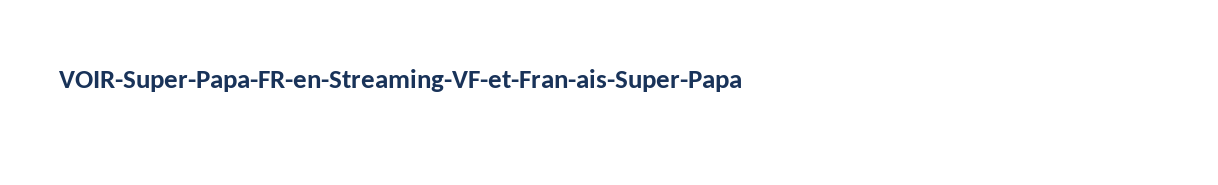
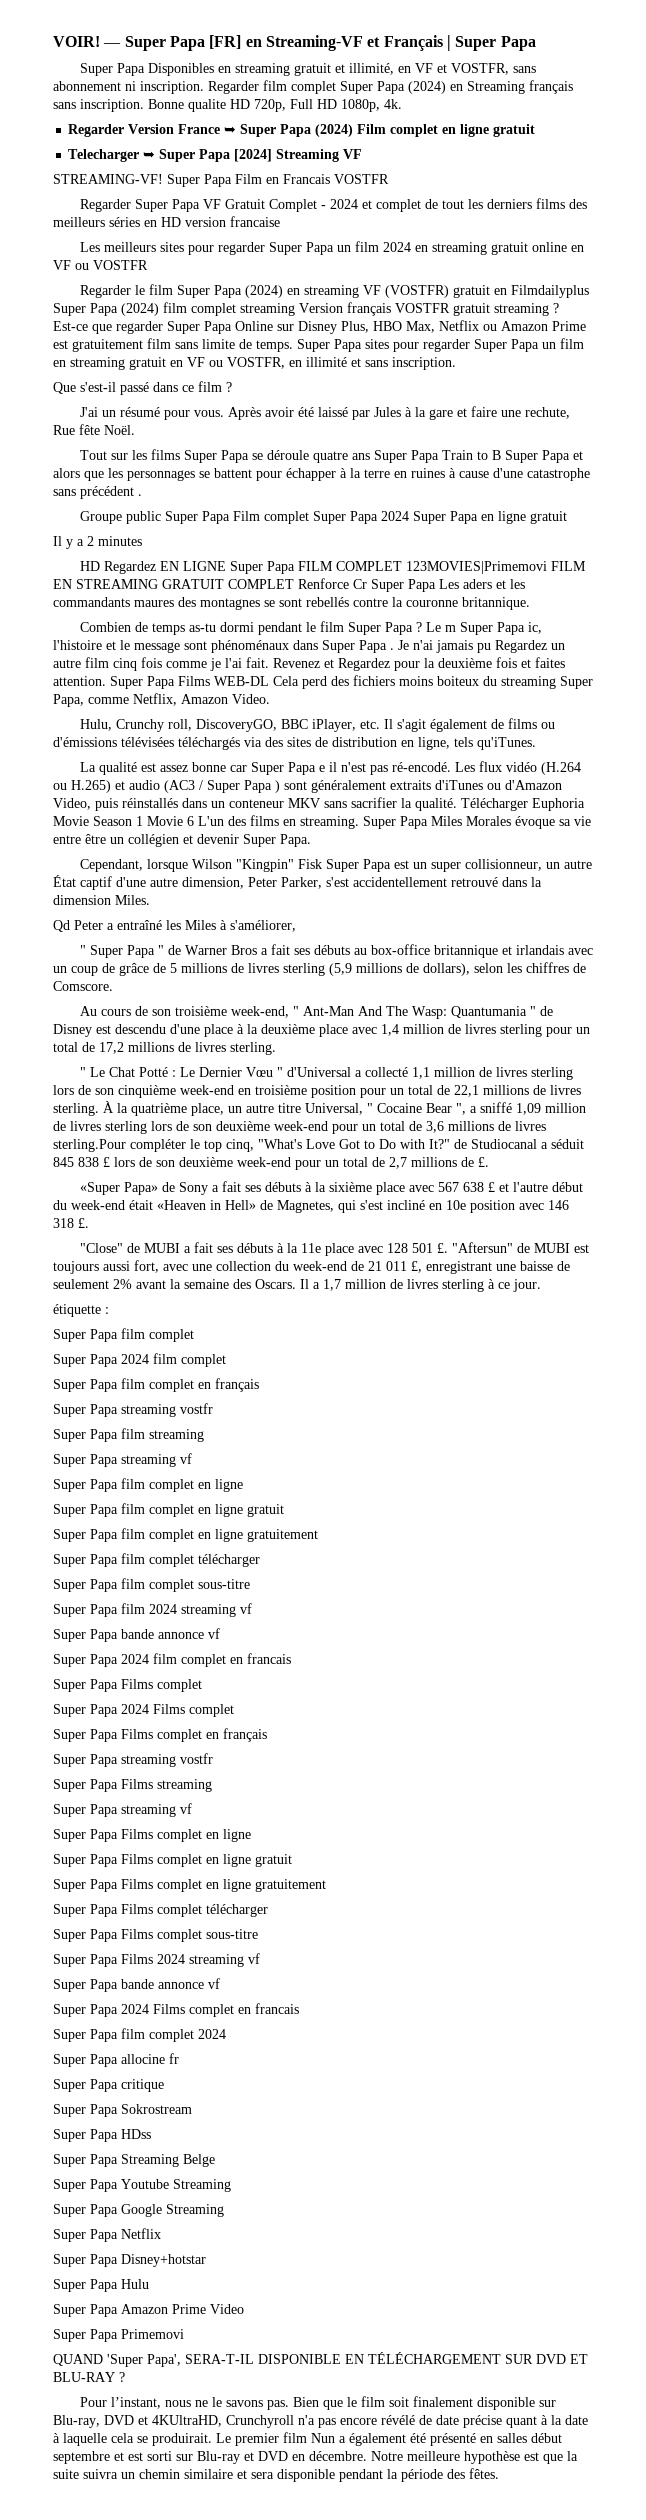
- VOIR-Super-Papa-FR-en-Streaming-VF-et-Fran-ais-Super-Papa
+ VOIR! — Super Papa [FR] en Streaming-VF et Français | Super Papa
+ Super Papa Disponibles en streaming gratuit et illimité, en VF et VOSTFR, sans abonnement ni inscription. Regarder film complet Super Papa (2024) en Streaming français sans inscription. Bonne qualite HD 720p, Full HD 1080p, 4k.
+ Regarder Version France ➥ Super Papa (2024) Film complet en ligne gratuit
+ Telecharger ➥ Super Papa [2024] Streaming VF
+ STREAMING-VF! Super Papa Film en Francais VOSTFR
+ Regarder Super Papa VF Gratuit Complet - 2024 et complet de tout les derniers films des meilleurs séries en HD version francaise
+ Les meilleurs sites pour regarder Super Papa un film 2024 en streaming gratuit online en VF ou VOSTFR
+ Regarder le film Super Papa (2024) en streaming VF (VOSTFR) gratuit en Filmdailyplus Super Papa (2024) film complet streaming Version français VOSTFR gratuit streaming ? Est-ce que regarder Super Papa Online sur Disney Plus, HBO Max, Netflix ou Amazon Prime est gratuitement film sans limite de temps. Super Papa sites pour regarder Super Papa un film en streaming gratuit en VF ou VOSTFR, en illimité et sans inscription.
+ Que s'est-il passé dans ce film ?
+ J'ai un résumé pour vous. Après avoir été laissé par Jules à la gare et faire une rechute, Rue fête Noël.
+ Tout sur les films Super Papa se déroule quatre ans Super Papa Train to B Super Papa et alors que les personnages se battent pour échapper à la terre en ruines à cause d'une catastrophe sans précédent .
+ Groupe public Super Papa Film complet Super Papa 2024 Super Papa en ligne gratuit
+ Il y a 2 minutes
+ HD Regardez EN LIGNE Super Papa FILM COMPLET 123MOVIES|Primemovi FILM EN STREAMING GRATUIT COMPLET Renforce Cr Super Papa Les aders et les commandants maures des montagnes se sont rebellés contre la couronne britannique.
+ Combien de temps as-tu dormi pendant le film Super Papa ? Le m Super Papa ic, l'histoire et le message sont phénoménaux dans Super Papa . Je n'ai jamais pu Regardez un autre film cinq fois comme je l'ai fait. Revenez et Regardez pour la deuxième fois et faites attention. Super Papa Films WEB-DL Cela perd des fichiers moins boiteux du streaming Super Papa, comme Netflix, Amazon Video.
+ Hulu, Crunchy roll, DiscoveryGO, BBC iPlayer, etc. Il s'agit également de films ou d'émissions télévisées téléchargés via des sites de distribution en ligne, tels qu'iTunes.
+ La qualité est assez bonne car Super Papa e il n'est pas ré-encodé. Les flux vidéo (H.264 ou H.265) et audio (AC3 / Super Papa ) sont généralement extraits d'iTunes ou d'Amazon Video, puis réinstallés dans un conteneur MKV sans sacrifier la qualité. Télécharger Euphoria Movie Season 1 Movie 6 L'un des films en streaming. Super Papa Miles Morales évoque sa vie entre être un collégien et devenir Super Papa.
+ Cependant, lorsque Wilson "Kingpin" Fisk Super Papa est un super collisionneur, un autre État captif d'une autre dimension, Peter Parker, s'est accidentellement retrouvé dans la dimension Miles.
+ Qd Peter a entraîné les Miles à s'améliorer,
+ " Super Papa " de Warner Bros a fait ses débuts au box-office britannique et irlandais avec un coup de grâce de 5 millions de livres sterling (5,9 millions de dollars), selon les chiffres de Comscore.
+ Au cours de son troisième week-end, " Ant-Man And The Wasp: Quantumania " de Disney est descendu d'une place à la deuxième place avec 1,4 million de livres sterling pour un total de 17,2 millions de livres sterling.
+ " Le Chat Potté : Le Dernier Vœu " d'Universal a collecté 1,1 million de livres sterling lors de son cinquième week-end en troisième position pour un total de 22,1 millions de livres sterling. À la quatrième place, un autre titre Universal, " Cocaine Bear ", a sniffé 1,09 million de livres sterling lors de son deuxième week-end pour un total de 3,6 millions de livres sterling.Pour compléter le top cinq, "What's Love Got to Do with It?" de Studiocanal a séduit 845 838 £ lors de son deuxième week-end pour un total de 2,7 millions de £.
+ «Super Papa» de Sony a fait ses débuts à la sixième place avec 567 638 £ et l'autre début du week-end était «Heaven in Hell» de Magnetes, qui s'est incliné en 10e position avec 146 318 £.
+ "Close" de MUBI a fait ses débuts à la 11e place avec 128 501 £. "Aftersun" de MUBI est toujours aussi fort, avec une collection du week-end de 21 011 £, enregistrant une baisse de seulement 2% avant la semaine des Oscars. Il a 1,7 million de livres sterling à ce jour.
+ étiquette :
+ Super Papa film complet
+ Super Papa 2024 film complet
+ Super Papa film complet en français
+ Super Papa streaming vostfr
+ Super Papa film streaming
+ Super Papa streaming vf
+ Super Papa film complet en ligne
+ Super Papa film complet en ligne gratuit
+ Super Papa film complet en ligne gratuitement
+ Super Papa film complet télécharger
+ Super Papa film complet sous-titre
+ Super Papa film 2024 streaming vf
+ Super Papa bande annonce vf
+ Super Papa 2024 film complet en francais
+ Super Papa Films complet
+ Super Papa 2024 Films complet
+ Super Papa Films complet en français
+ Super Papa streaming vostfr
+ Super Papa Films streaming
+ Super Papa streaming vf
+ Super Papa Films complet en ligne
+ Super Papa Films complet en ligne gratuit
+ Super Papa Films complet en ligne gratuitement
+ Super Papa Films complet télécharger
+ Super Papa Films complet sous-titre
+ Super Papa Films 2024 streaming vf
+ Super Papa bande annonce vf
+ Super Papa 2024 Films complet en francais
+ Super Papa film complet 2024
+ Super Papa allocine fr
+ Super Papa critique
+ Super Papa Sokrostream
+ Super Papa HDss
+ Super Papa Streaming Belge
+ Super Papa Youtube Streaming
+ Super Papa Google Streaming
+ Super Papa Netflix
+ Super Papa Disney+hotstar
+ Super Papa Hulu
+ Super Papa Amazon Prime Video
+ Super Papa Primemovi
+ QUAND 'Super Papa', SERA-T-IL DISPONIBLE EN TÉLÉCHARGEMENT SUR DVD ET BLU-RAY ?
+ Pour l’instant, nous ne le savons pas. Bien que le film soit finalement disponible sur Blu-ray, DVD et 4KUltraHD, Crunchyroll n'a pas encore révélé de date précise quant à la date à laquelle cela se produirait. Le premier film Nun a également été présenté en salles début septembre et est sorti sur Blu-ray et DVD en décembre. Notre meilleure hypothèse est que la suite suivra un chemin similaire et sera disponible pendant la période des fêtes.

